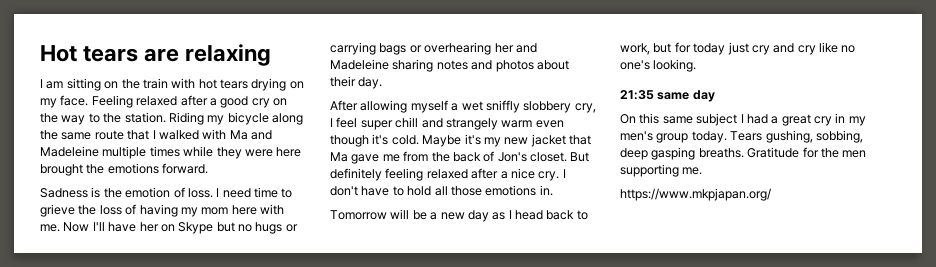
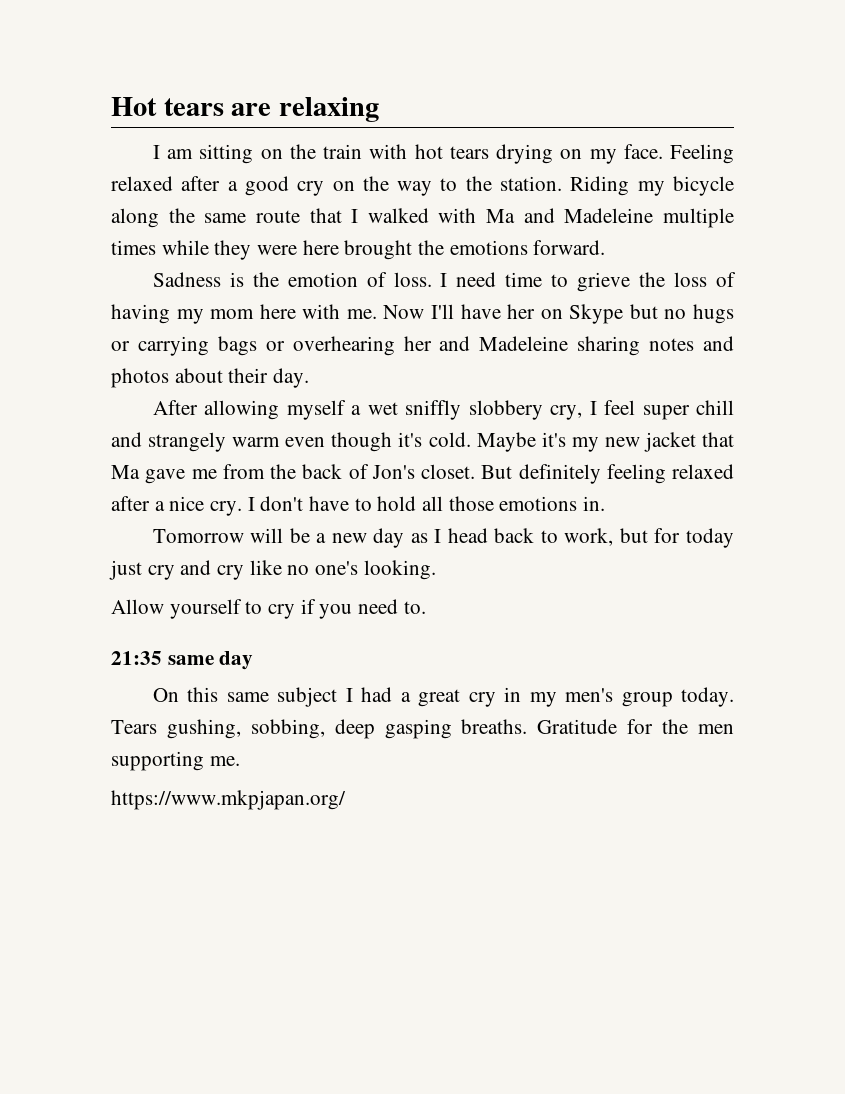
+ Allow yourself to cry if you need to.

